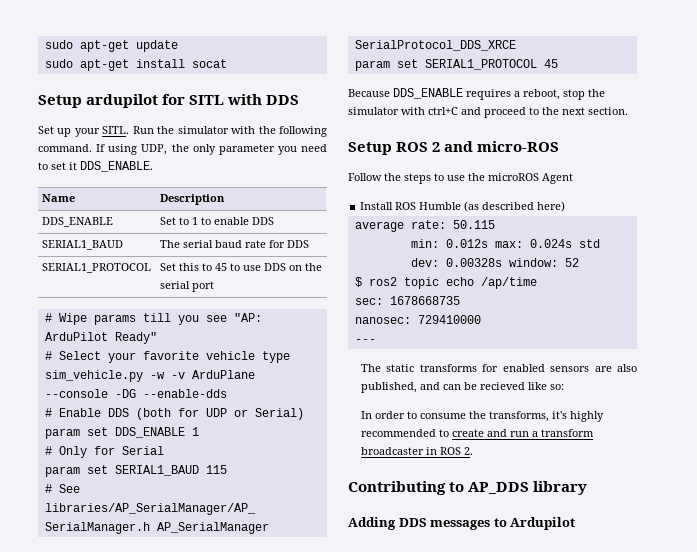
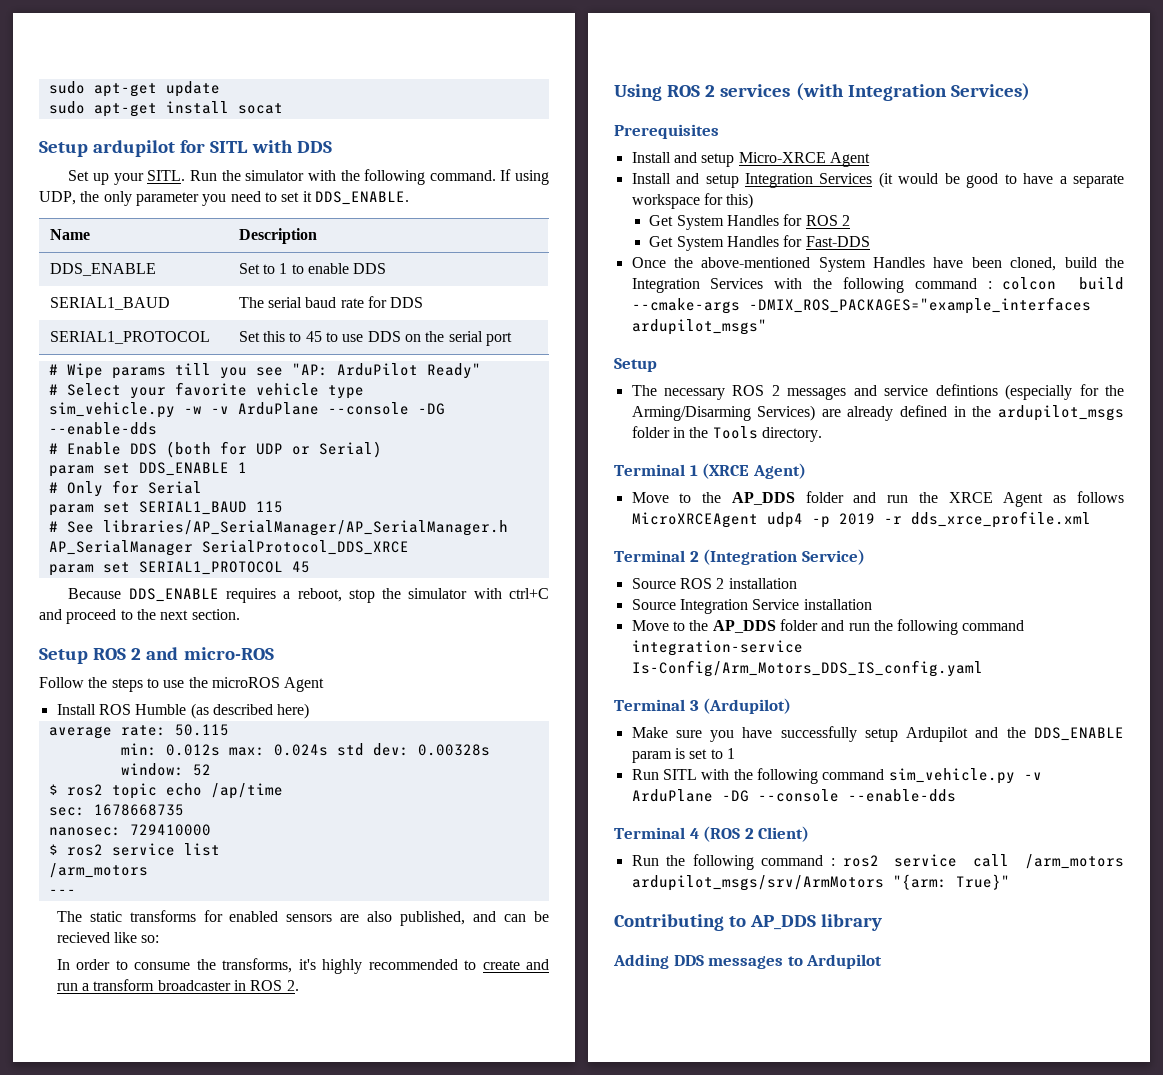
+ $ ros2 service list
+ /arm_motors
+ Using ROS 2 services (with Integration Services)
+ Prerequisites
+ Install and setup Micro-XRCE Agent
+ Install and setup Integration Services (it would be good to have a separate workspace for this)
+ Get System Handles for ROS 2
+ Get System Handles for Fast-DDS
+ Once the above-mentioned System Handles have been cloned, build the Integration Services with the following command : colcon build --cmake-args -DMIX_ROS_PACKAGES="example_interfaces ardupilot_msgs"
+ Setup
+ The necessary ROS 2 messages and service defintions (especially for the Arming/Disarming Services) are already defined in the ardupilot_msgs folder in the Tools directory.
+ Terminal 1 (XRCE Agent)
+ Move to the AP_DDS folder and run the XRCE Agent as follows MicroXRCEAgent udp4 -p 2019 -r dds_xrce_profile.xml
+ Terminal 2 (Integration Service)
+ Source ROS 2 installation
+ Source Integration Service installation
+ Move to the AP_DDS folder and run the following command integration-service Is-Config/Arm_Motors_DDS_IS_config.yaml
+ Terminal 3 (Ardupilot)
+ Make sure you have successfully setup Ardupilot and the DDS_ENABLE param is set to 1
+ Run SITL with the following command sim_vehicle.py -v ArduPlane -DG --console --enable-dds
+ Terminal 4 (ROS 2 Client)
+ Run the following command : ros2 service call /arm_motors ardupilot_msgs/srv/ArmMotors "{arm: True}"

